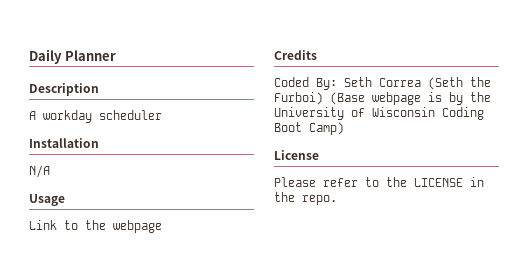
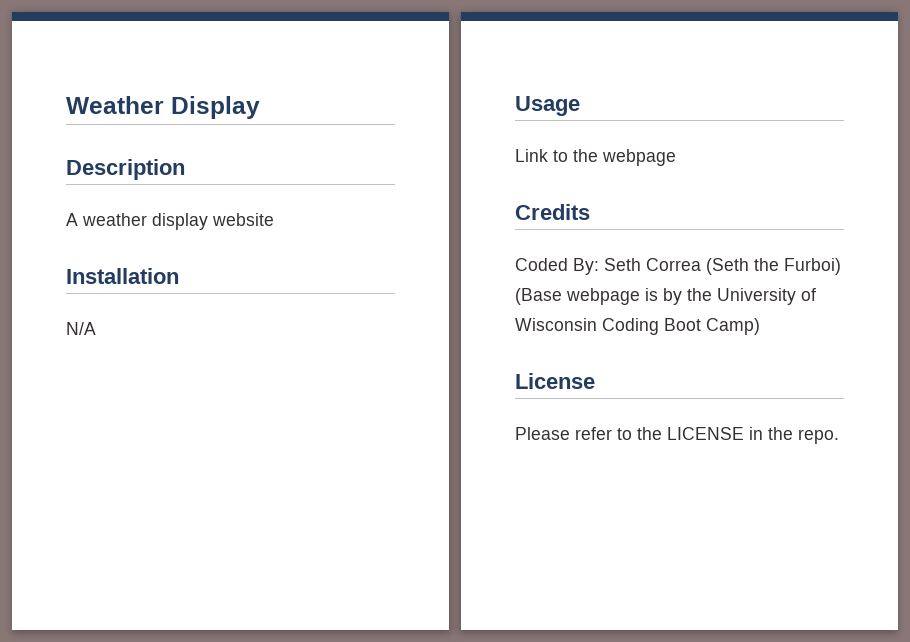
- Daily Planner
+ Weather Display
- A workday scheduler
+ A weather display website

